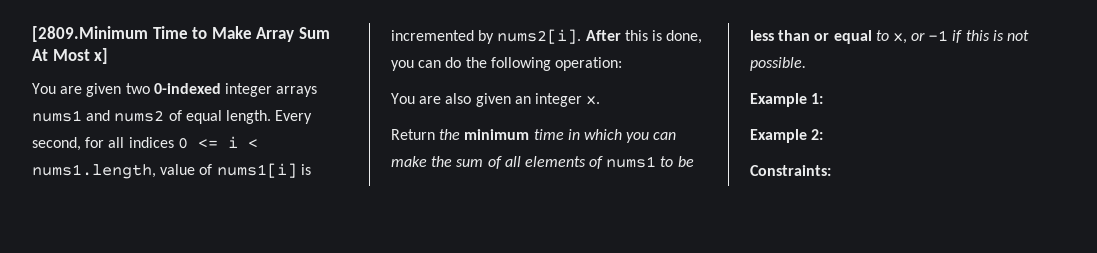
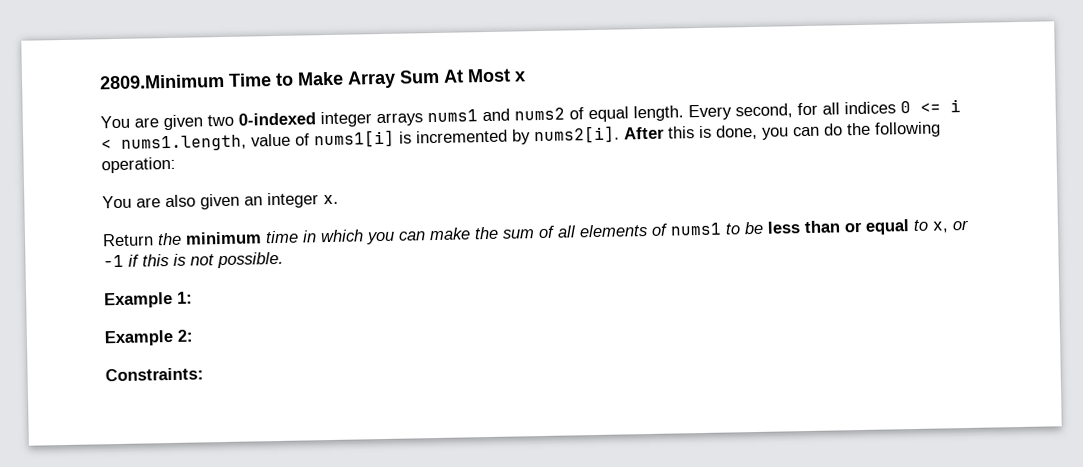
- [2809.Minimum Time to Make Array Sum At Most x]
+ 2809.Minimum Time to Make Array Sum At Most x

